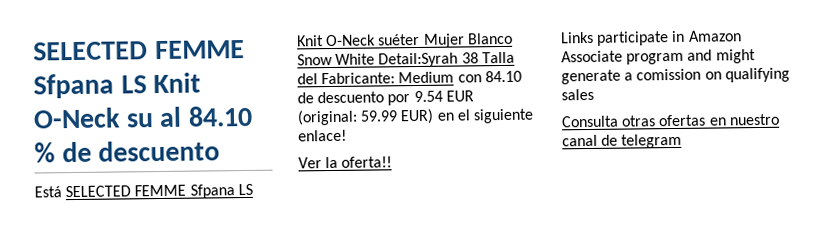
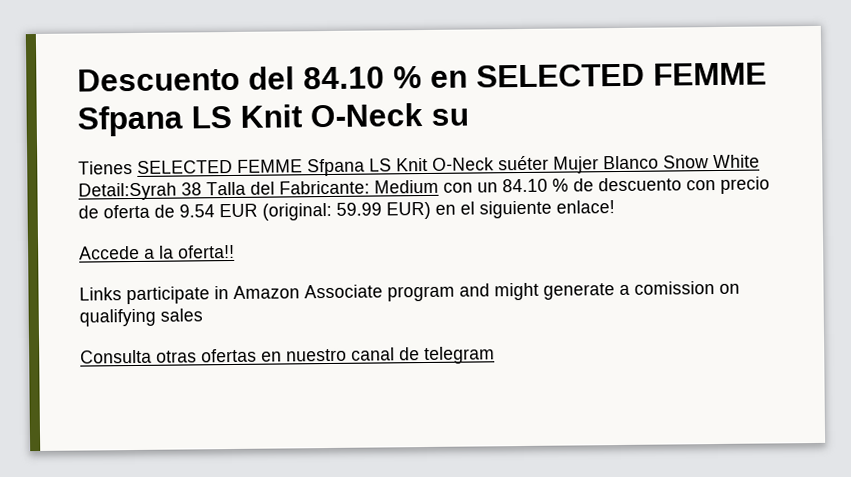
- SELECTED FEMME Sfpana LS Knit O-Neck su al 84.10 % de descuento
- Está SELECTED FEMME Sfpana LS Knit O-Neck suéter Mujer Blanco Snow White Detail:Syrah 38 Talla del Fabricante: Medium con 84.10 de descuento por 9.54 EUR (original: 59.99 EUR) en el siguiente enlace!
+ Descuento del 84.10 % en SELECTED FEMME Sfpana LS Knit O-Neck su
+ Tienes SELECTED FEMME Sfpana LS Knit O-Neck suéter Mujer Blanco Snow White Detail:Syrah 38 Talla del Fabricante: Medium con un 84.10 % de descuento con precio de oferta de 9.54 EUR (original: 59.99 EUR) en el siguiente enlace!
- Ver la oferta!!
+ Accede a la oferta!!

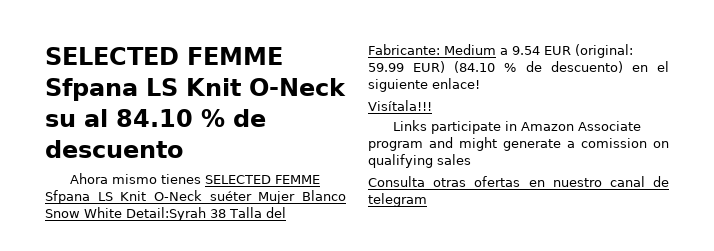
- Descuento del 84.10 % en SELECTED FEMME Sfpana LS Knit O-Neck su
- Tienes SELECTED FEMME Sfpana LS Knit O-Neck suéter Mujer Blanco Snow White Detail:Syrah 38 Talla del Fabricante: Medium con un 84.10 % de descuento con precio de oferta de 9.54 EUR (original: 59.99 EUR) en el siguiente enlace!
+ SELECTED FEMME Sfpana LS Knit O-Neck su al 84.10 % de descuento
+ Ahora mismo tienes SELECTED FEMME Sfpana LS Knit O-Neck suéter Mujer Blanco Snow White Detail:Syrah 38 Talla del Fabricante: Medium a 9.54 EUR (original: 59.99 EUR) (84.10 % de descuento) en el siguiente enlace!
- Accede a la oferta!!
+ Visítala!!!

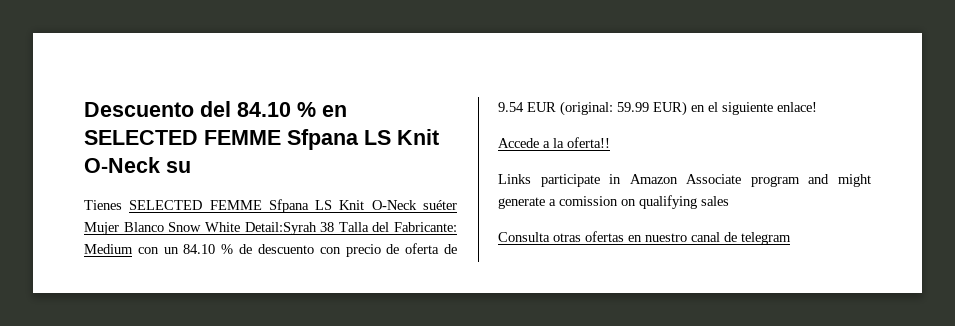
- SELECTED FEMME Sfpana LS Knit O-Neck su al 84.10 % de descuento
- Ahora mismo tienes SELECTED FEMME Sfpana LS Knit O-Neck suéter Mujer Blanco Snow White Detail:Syrah 38 Talla del Fabricante: Medium a 9.54 EUR (original: 59.99 EUR) (84.10 % de descuento) en el siguiente enlace!
+ Descuento del 84.10 % en SELECTED FEMME Sfpana LS Knit O-Neck su
+ Tienes SELECTED FEMME Sfpana LS Knit O-Neck suéter Mujer Blanco Snow White Detail:Syrah 38 Talla del Fabricante: Medium con un 84.10 % de descuento con precio de oferta de 9.54 EUR (original: 59.99 EUR) en el siguiente enlace!
- Visítala!!!
+ Accede a la oferta!!

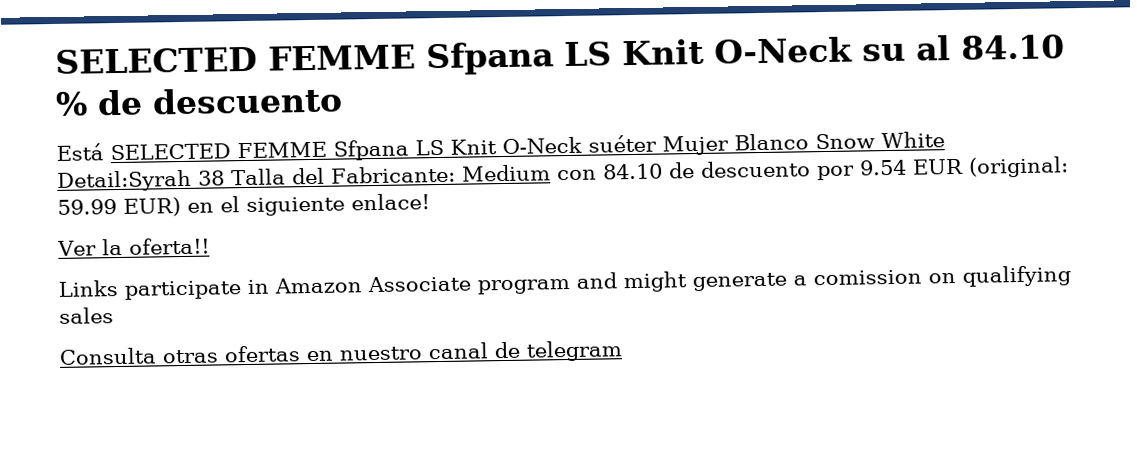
- Descuento del 84.10 % en SELECTED FEMME Sfpana LS Knit O-Neck su
- Tienes SELECTED FEMME Sfpana LS Knit O-Neck suéter Mujer Blanco Snow White Detail:Syrah 38 Talla del Fabricante: Medium con un 84.10 % de descuento con precio de oferta de 9.54 EUR (original: 59.99 EUR) en el siguiente enlace!
+ SELECTED FEMME Sfpana LS Knit O-Neck su al 84.10 % de descuento
+ Está SELECTED FEMME Sfpana LS Knit O-Neck suéter Mujer Blanco Snow White Detail:Syrah 38 Talla del Fabricante: Medium con 84.10 de descuento por 9.54 EUR (original: 59.99 EUR) en el siguiente enlace!
- Accede a la oferta!!
+ Ver la oferta!!

